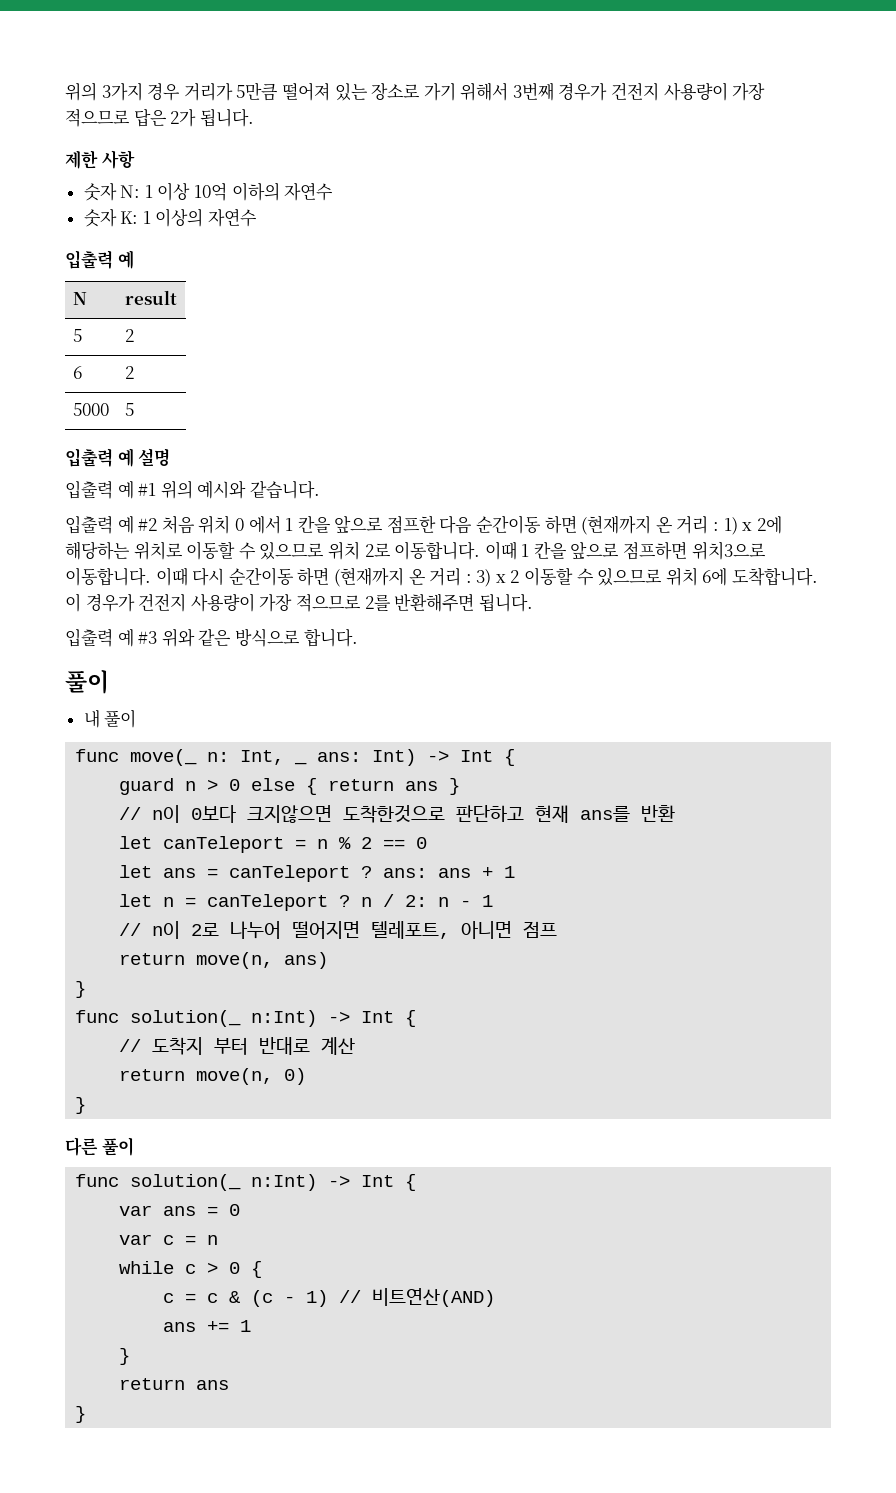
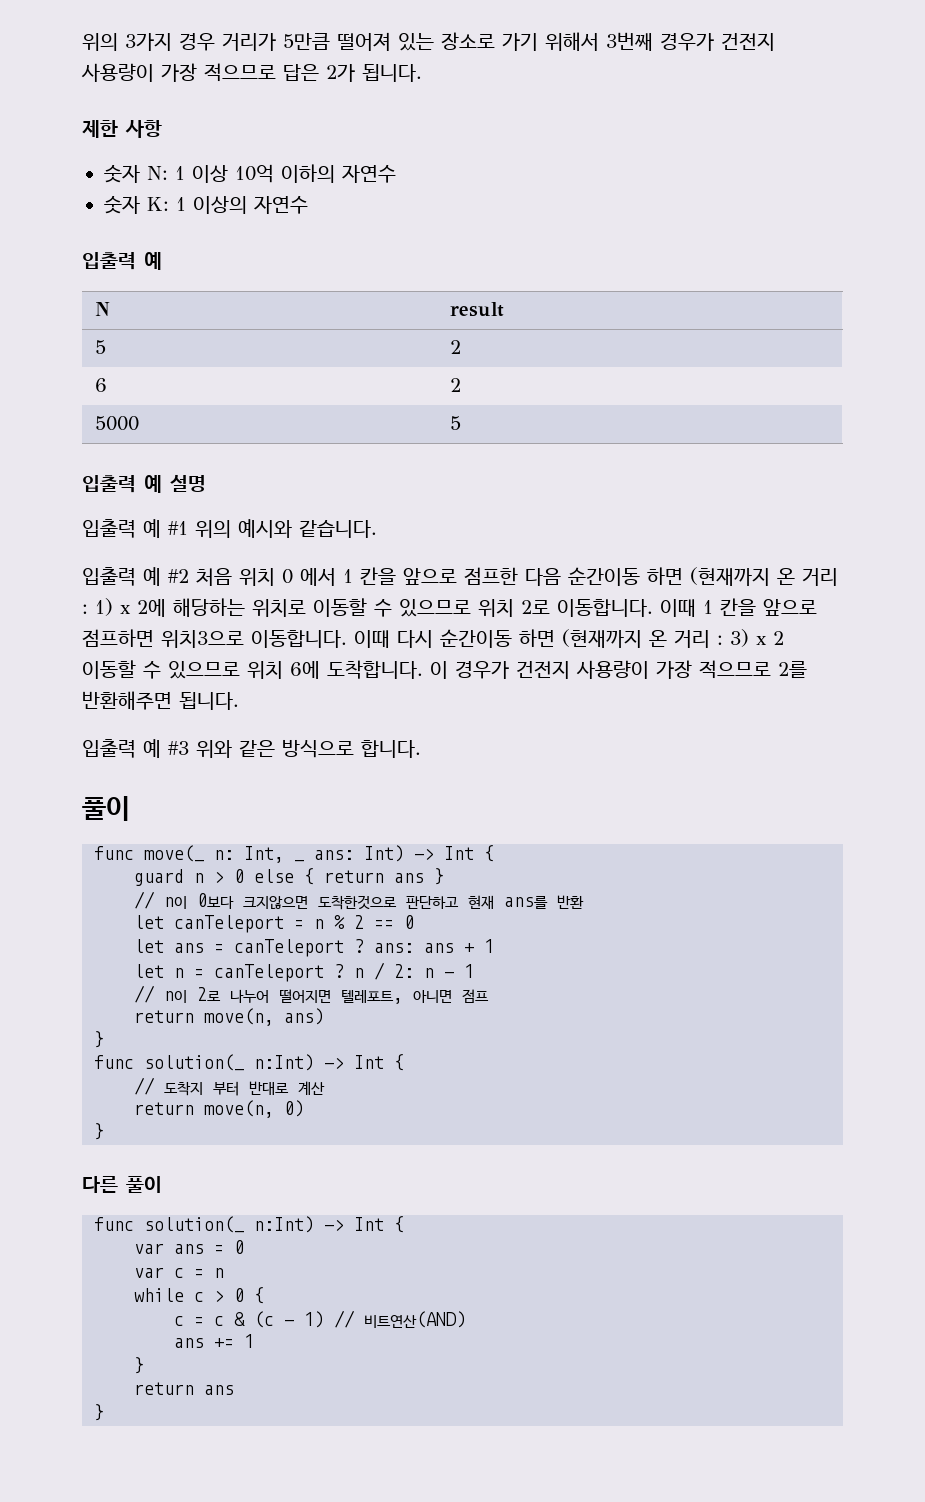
- 내 풀이

